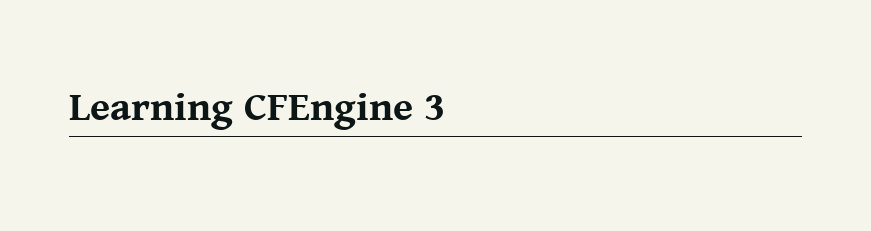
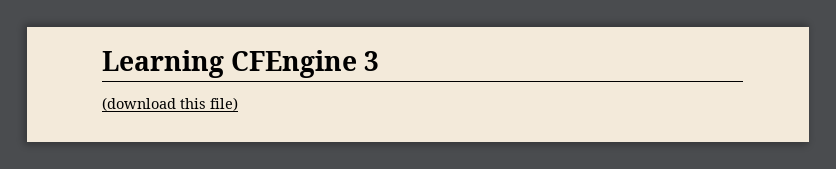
+ (download this file)

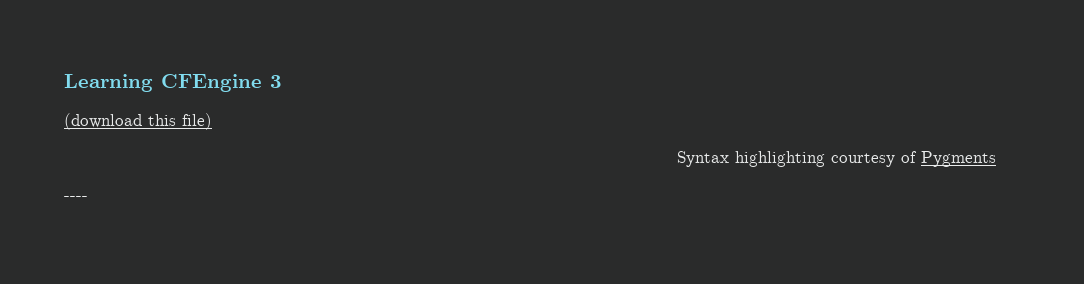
+ Syntax highlighting courtesy of Pygments
+ ----

